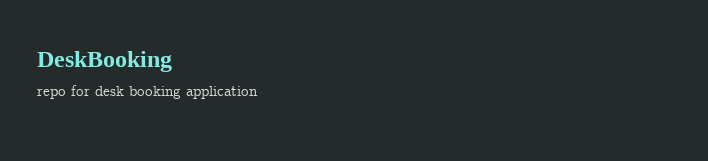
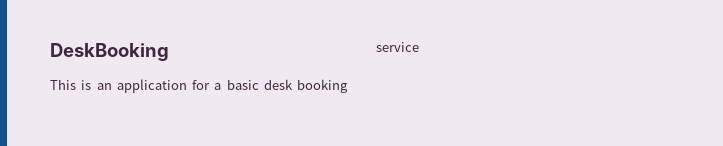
- repo for desk booking application
+ This is an application for a basic desk booking service

